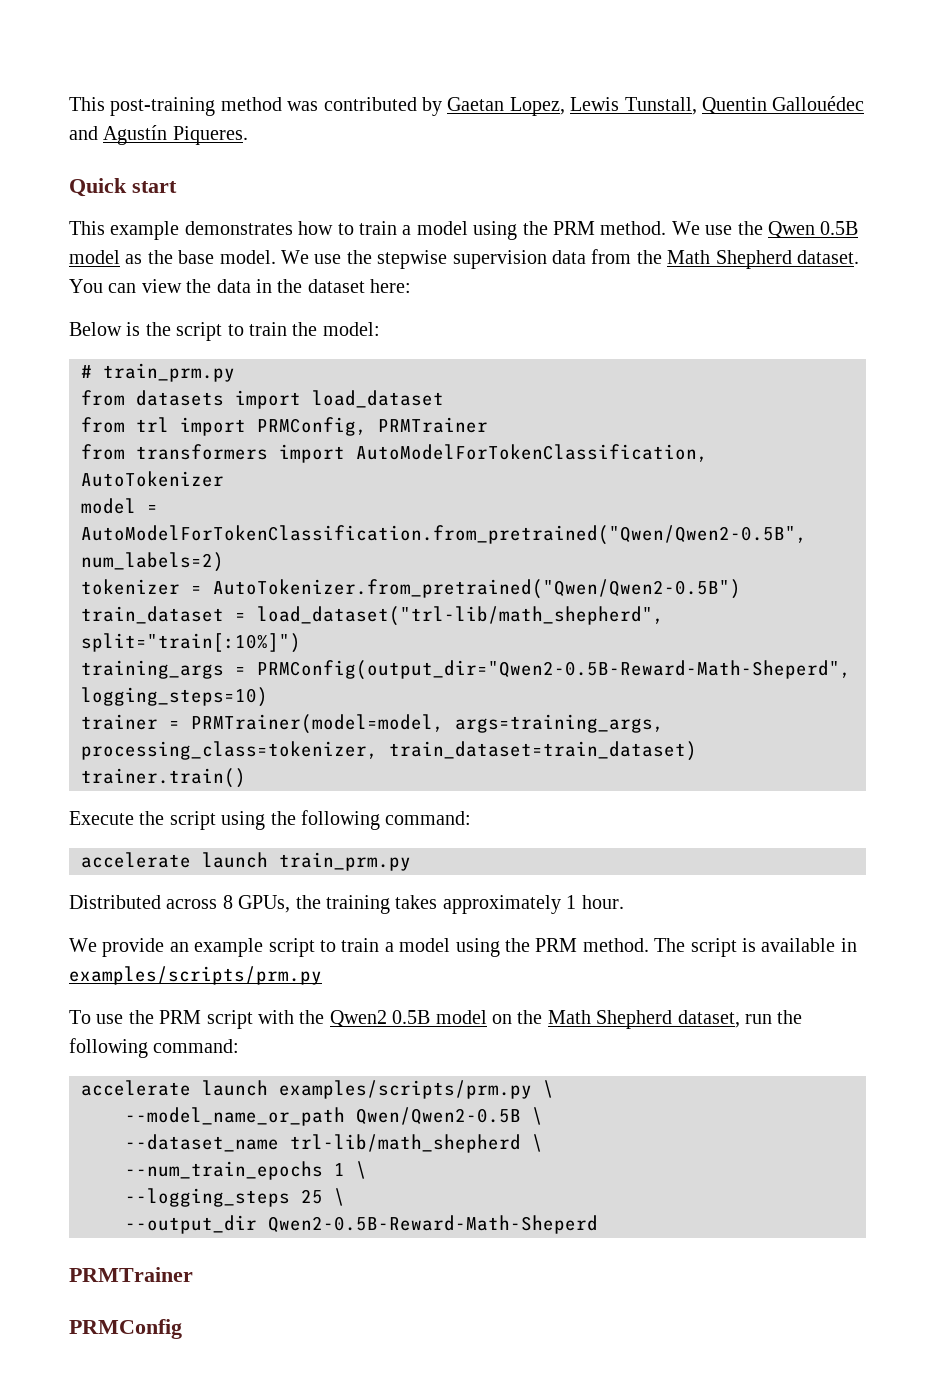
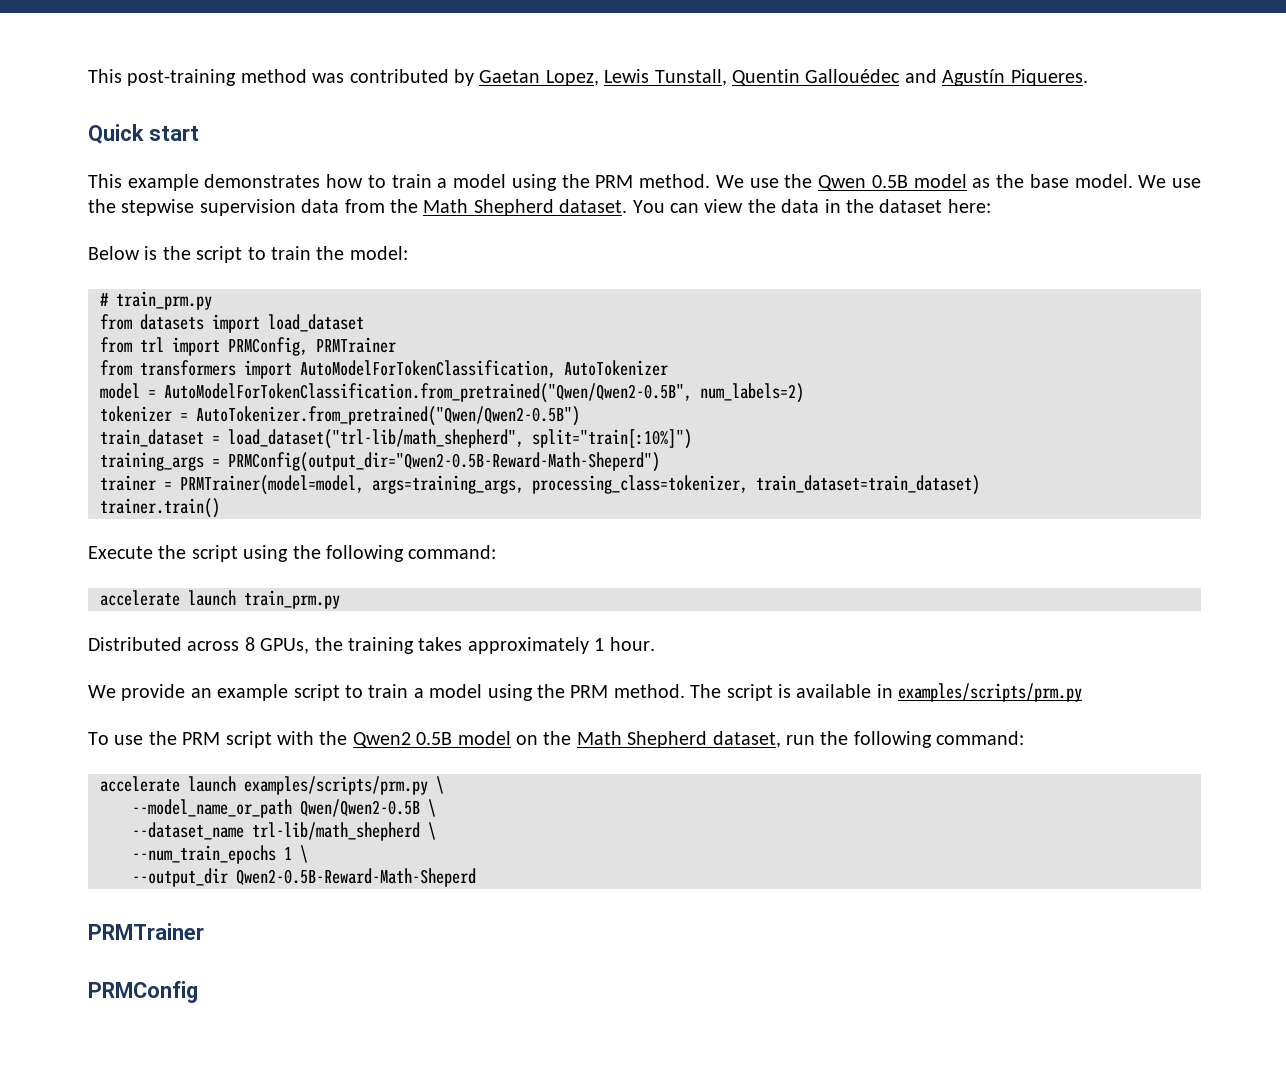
- training_args = PRMConfig(output_dir="Qwen2-0.5B-Reward-Math-Sheperd", logging_steps=10)
+ training_args = PRMConfig(output_dir="Qwen2-0.5B-Reward-Math-Sheperd")
- --logging_steps 25 \

